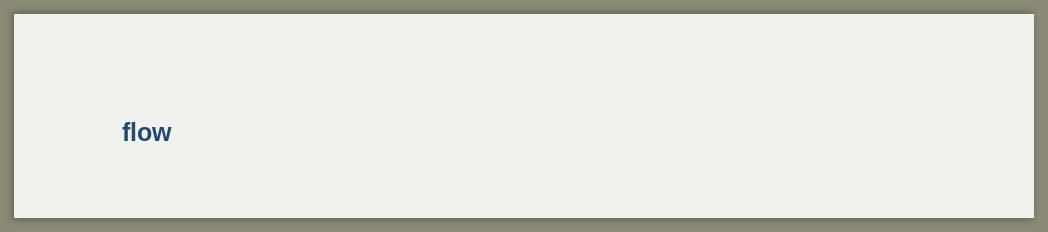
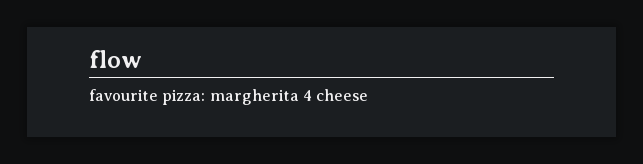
+ favourite pizza: margherita 4 cheese

